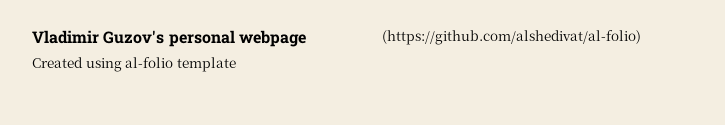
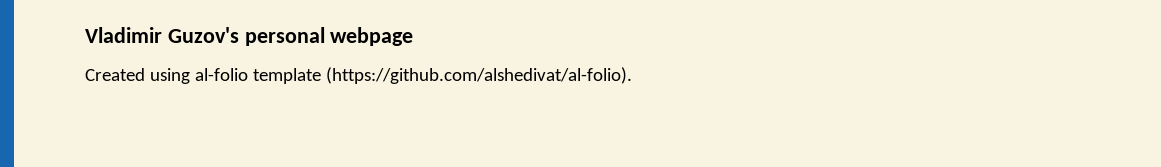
- Created using al-folio template (https://github.com/alshedivat/al-folio)
+ Created using al-folio template (https://github.com/alshedivat/al-folio).

